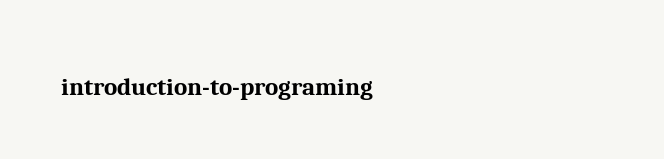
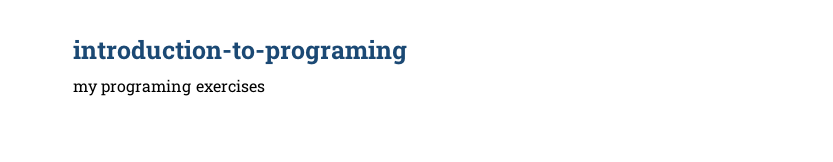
+ my programing exercises

